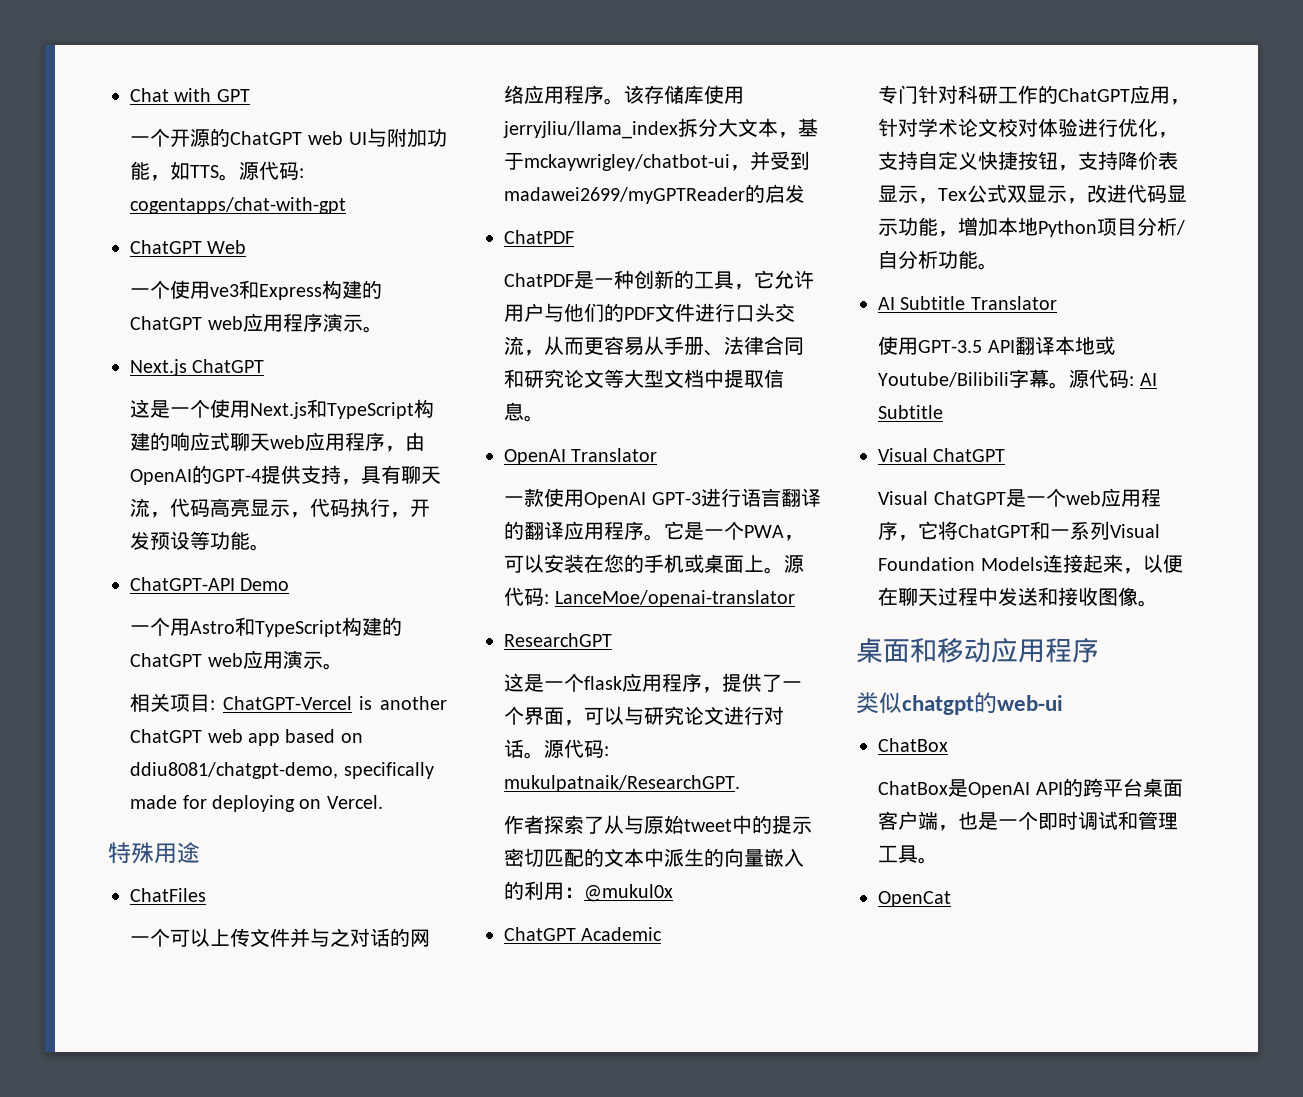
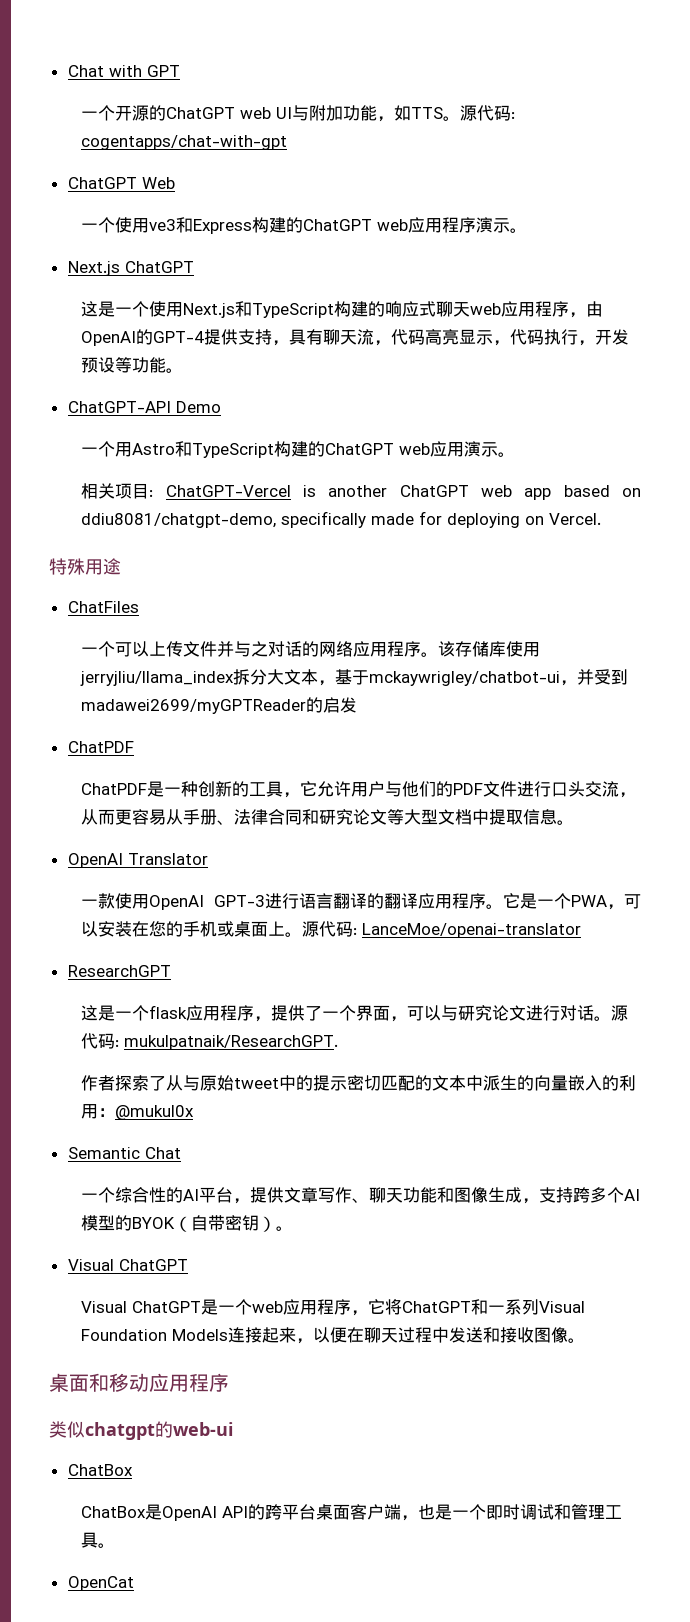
- ChatGPT Academic
- 专门针对科研工作的ChatGPT应用，针对学术论文校对体验进行优化，支持自定义快捷按钮，支持降价表显示，Tex公式双显示，改进代码显示功能，增加本地Python项目分析/自分析功能。
- AI Subtitle Translator
- 使用GPT-3.5 API翻译本地或Youtube/Bilibili字幕。源代码: AI Subtitle
+ Semantic Chat
+ 一个综合性的AI平台，提供文章写作、聊天功能和图像生成，支持跨多个AI模型的BYOK（自带密钥）。

